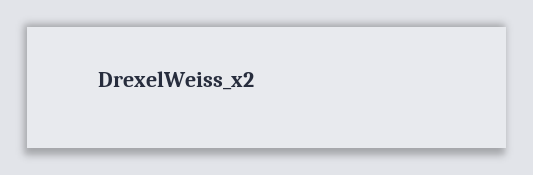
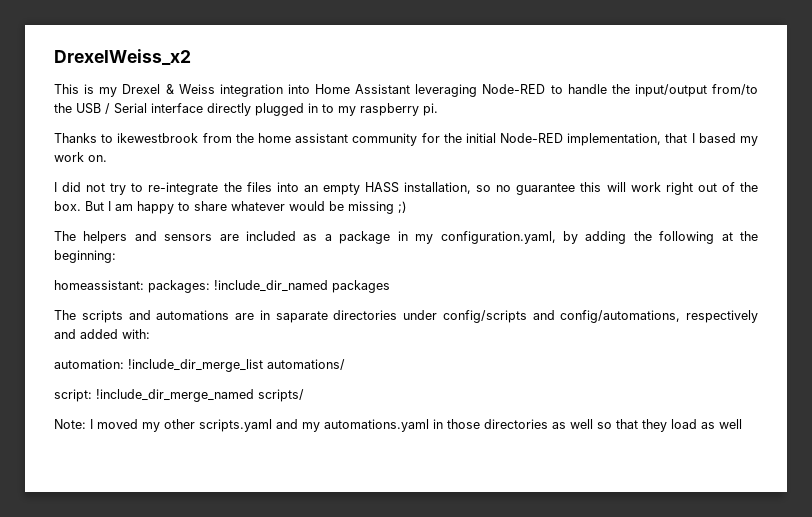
+ This is my Drexel & Weiss integration into Home Assistant leveraging Node-RED to handle the input/output from/to the USB / Serial interface directly plugged in to my raspberry pi.
+ Thanks to ikewestbrook from the home assistant community for the initial Node-RED implementation, that I based my work on.
+ I did not try to re-integrate the files into an empty HASS installation, so no guarantee this will work right out of the box. But I am happy to share whatever would be missing ;)
+ The helpers and sensors are included as a package in my configuration.yaml, by adding the following at the beginning:
+ homeassistant: packages: !include_dir_named packages
+ The scripts and automations are in saparate directories under config/scripts and config/automations, respectively and added with:
+ automation: !include_dir_merge_list automations/
+ script: !include_dir_merge_named scripts/
+ Note: I moved my other scripts.yaml and my automations.yaml in those directories as well so that they load as well

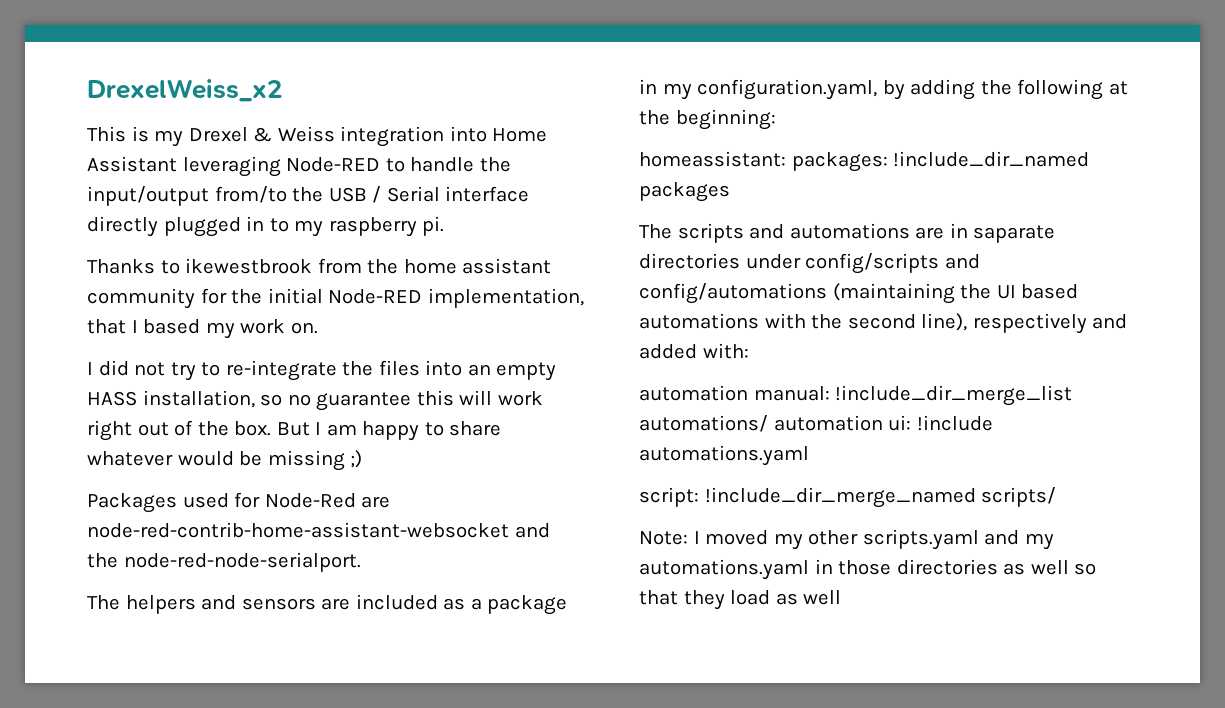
+ Packages used for Node-Red are node-red-contrib-home-assistant-websocket and the node-red-node-serialport.
- The scripts and automations are in saparate directories under config/scripts and config/automations, respectively and added with:
+ The scripts and automations are in saparate directories under config/scripts and config/automations (maintaining the UI based automations with the second line), respectively and added with:
- automation: !include_dir_merge_list automations/
+ automation manual: !include_dir_merge_list automations/ automation ui: !include automations.yaml

